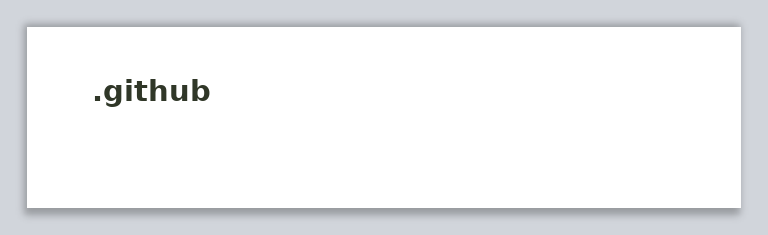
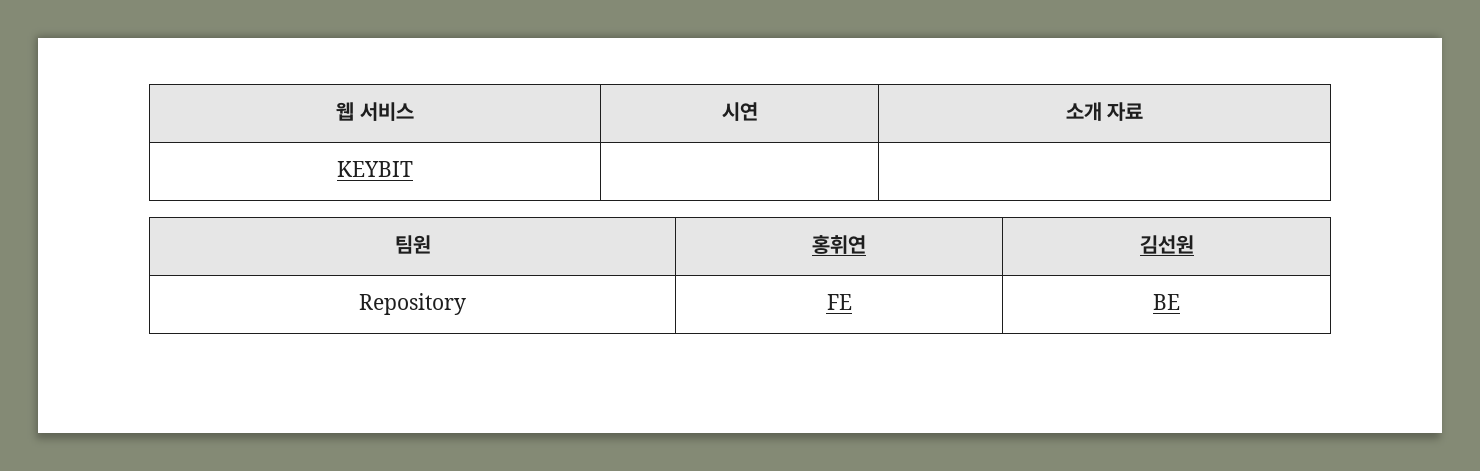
- .github
+ 웹 서비스 | 시연 | 소개 자료
+ KEYBIT | |
+ 팀원 | 홍휘연 | 김선원
+ Repository | FE | BE

